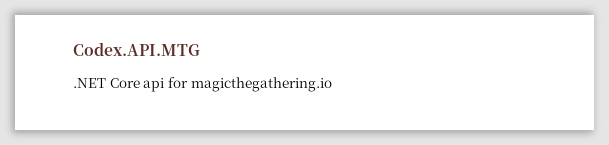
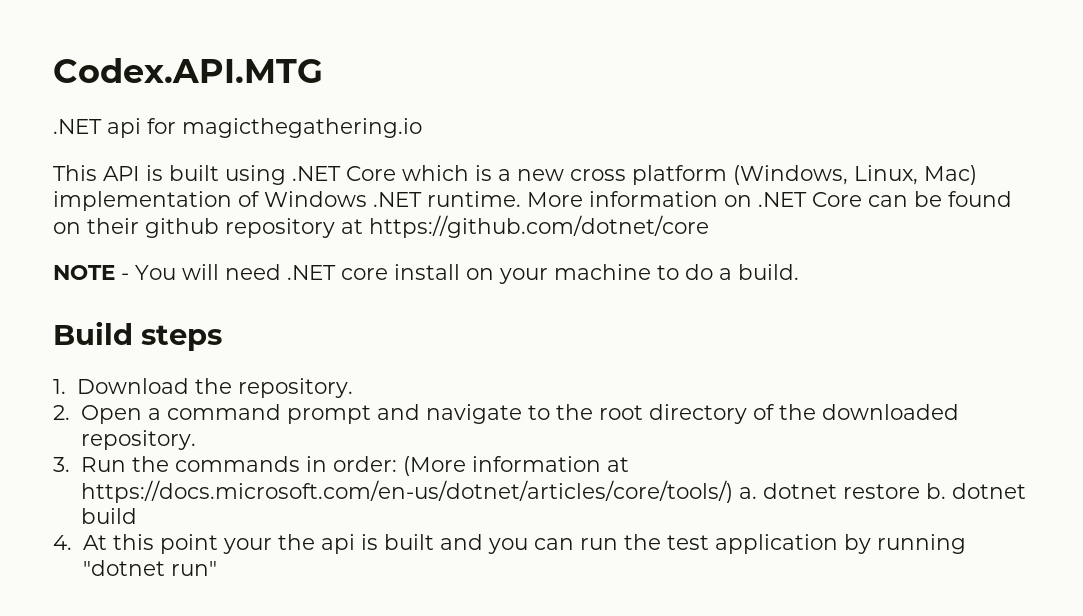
- .NET Core api for magicthegathering.io
+ .NET api for magicthegathering.io
+ This API is built using .NET Core which is a new cross platform (Windows, Linux, Mac) implementation of Windows .NET runtime. More information on .NET Core can be found on their github repository at https://github.com/dotnet/core
+ NOTE - You will need .NET core install on your machine to do a build.
+ Build steps
+ 1. Download the repository.
+ 2. Open a command prompt and navigate to the root directory of the downloaded repository.
+ 3. Run the commands in order: (More information at https://docs.microsoft.com/en-us/dotnet/articles/core/tools/) a. dotnet restore b. dotnet build
+ 4. At this point your the api is built and you can run the test application by running "dotnet run"

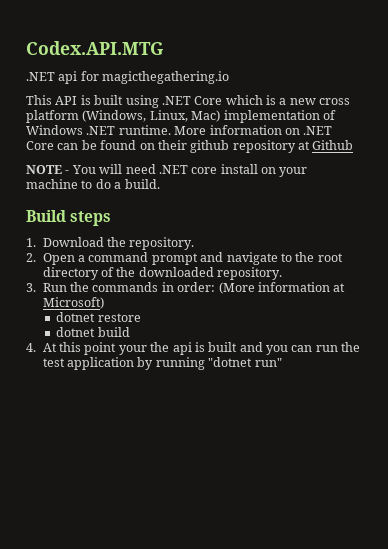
- More information on .NET Core can be found on their github repository at https://github.com/dotnet/core
+ More information on .NET Core can be found on their github repository at Github
- 3. Run the commands in order: (More information at https://docs.microsoft.com/en-us/dotnet/articles/core/tools/) a. dotnet restore b. dotnet build
+ 3. Run the commands in order: (More information at Microsoft)
+ dotnet restore
+ dotnet build

